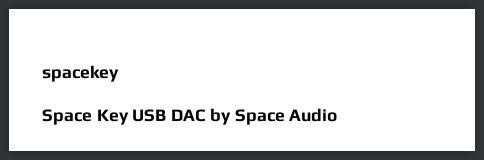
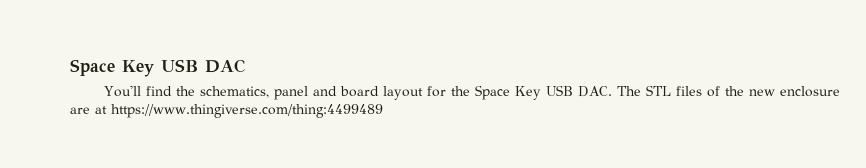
- spacekey
- Space Key USB DAC by Space Audio
+ Space Key USB DAC
+ You'll find the schematics, panel and board layout for the Space Key USB DAC. The STL files of the new enclosure are at https://www.thingiverse.com/thing:4499489

